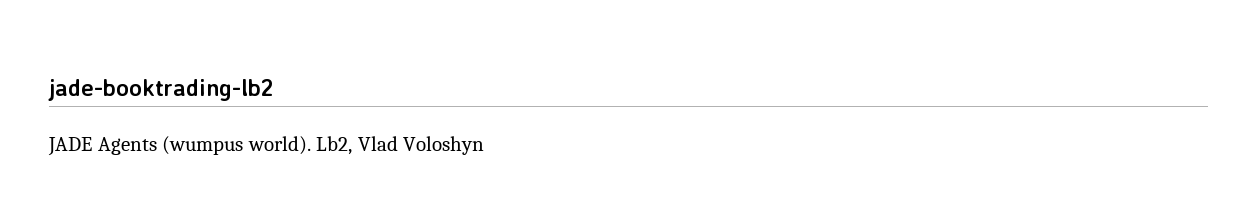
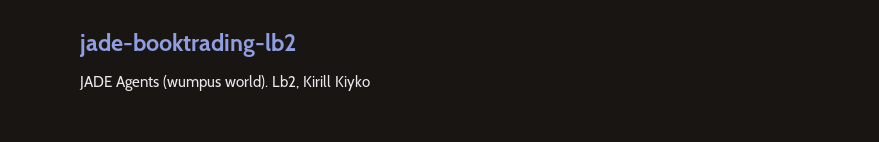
- Lb2, Vlad Voloshyn
+ Lb2, Kirill Kiyko

